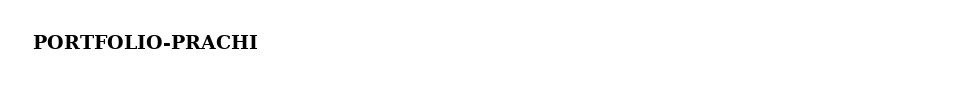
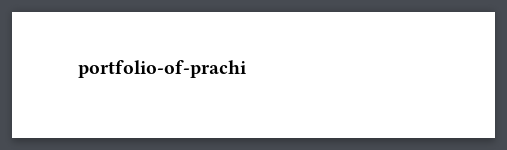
- PORTFOLIO-PRACHI
+ portfolio-of-prachi

